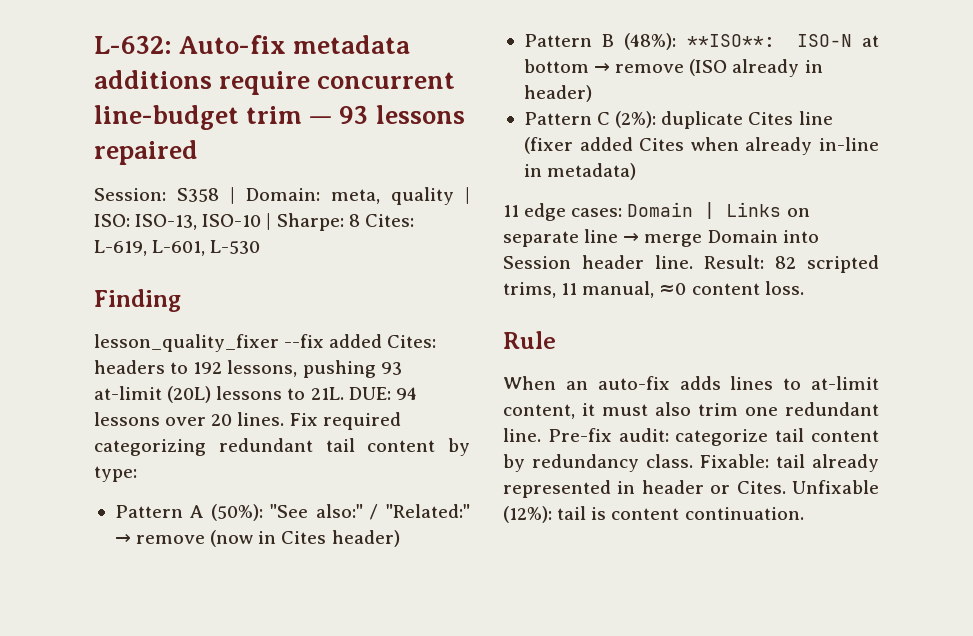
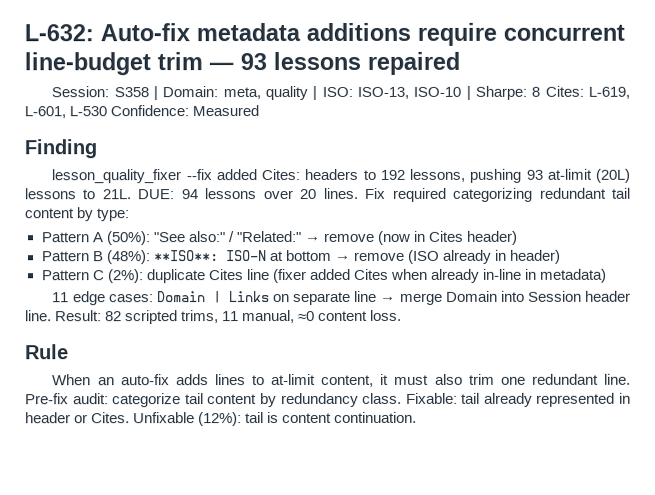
- Session: S358 | Domain: meta, quality | ISO: ISO-13, ISO-10 | Sharpe: 8 Cites: L-619, L-601, L-530
+ Session: S358 | Domain: meta, quality | ISO: ISO-13, ISO-10 | Sharpe: 8 Cites: L-619, L-601, L-530 Confidence: Measured

